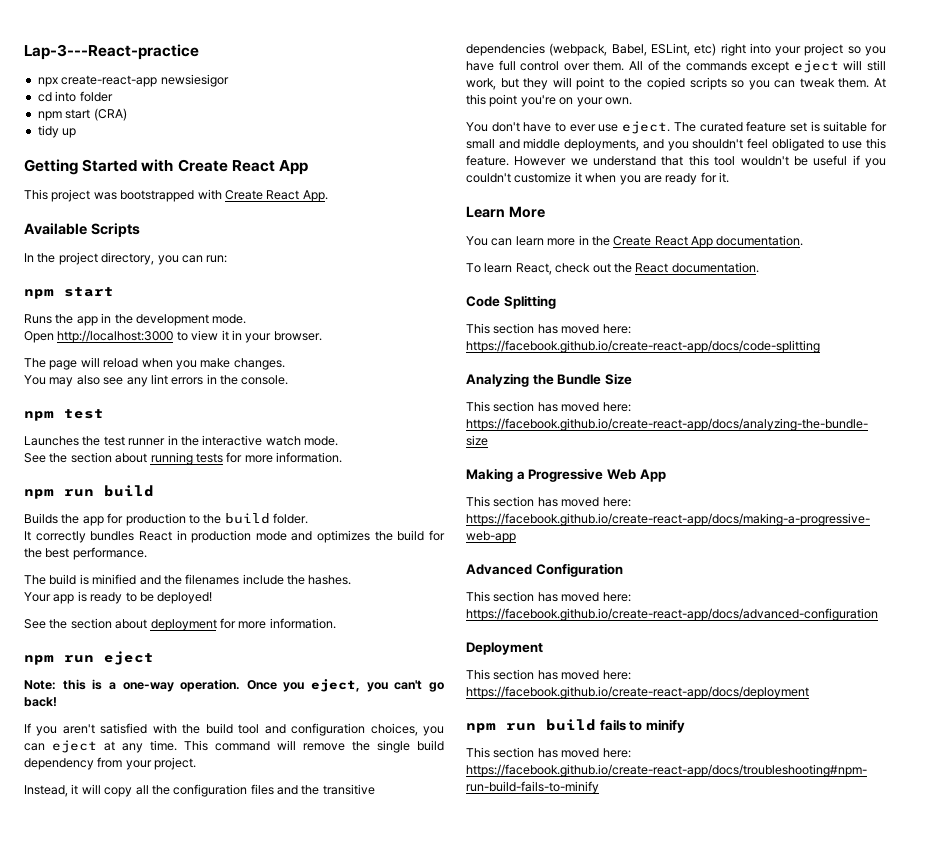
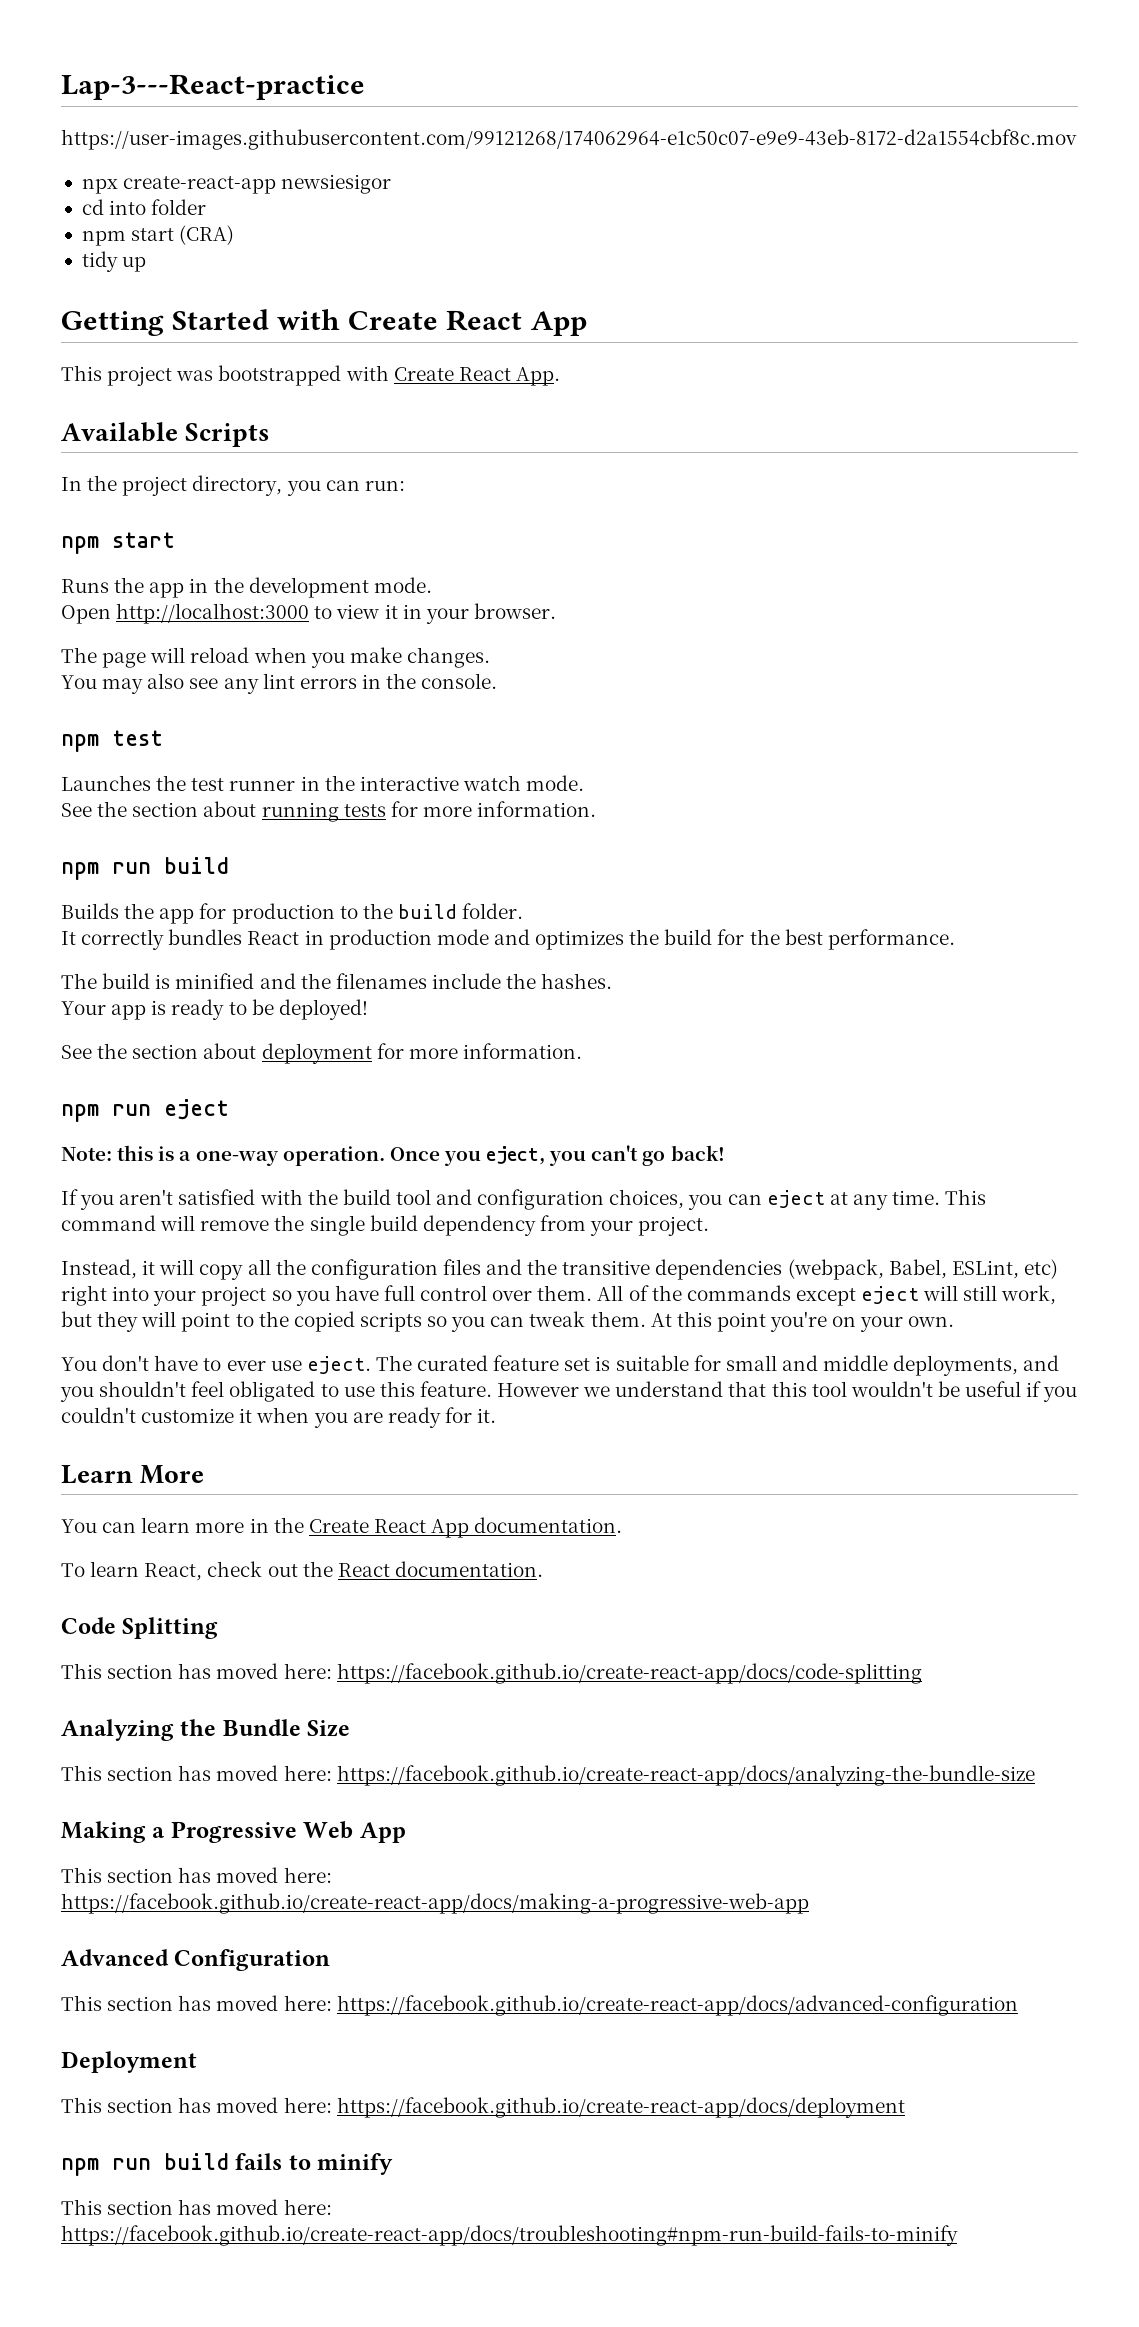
+ https://user-images.githubusercontent.com/99121268/174062964-e1c50c07-e9e9-43eb-8172-d2a1554cbf8c.mov

